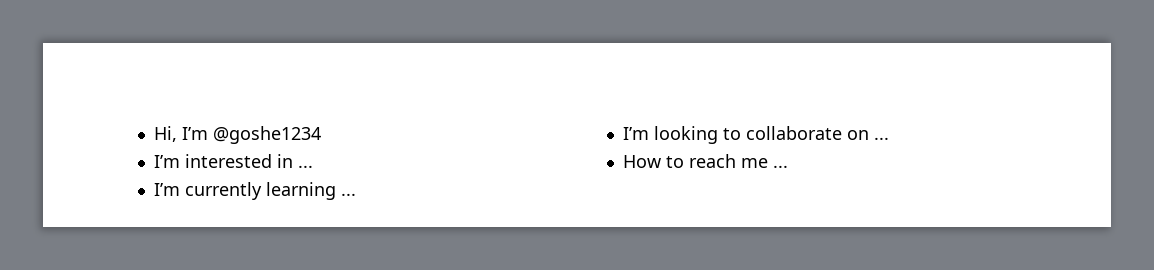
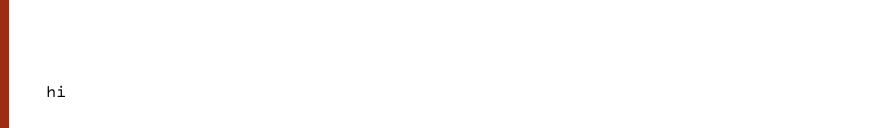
- Hi, I’m @goshe1234
- I’m interested in ...
- I’m currently learning ...
- I’m looking to collaborate on ...
- How to reach me ...
+ hi

